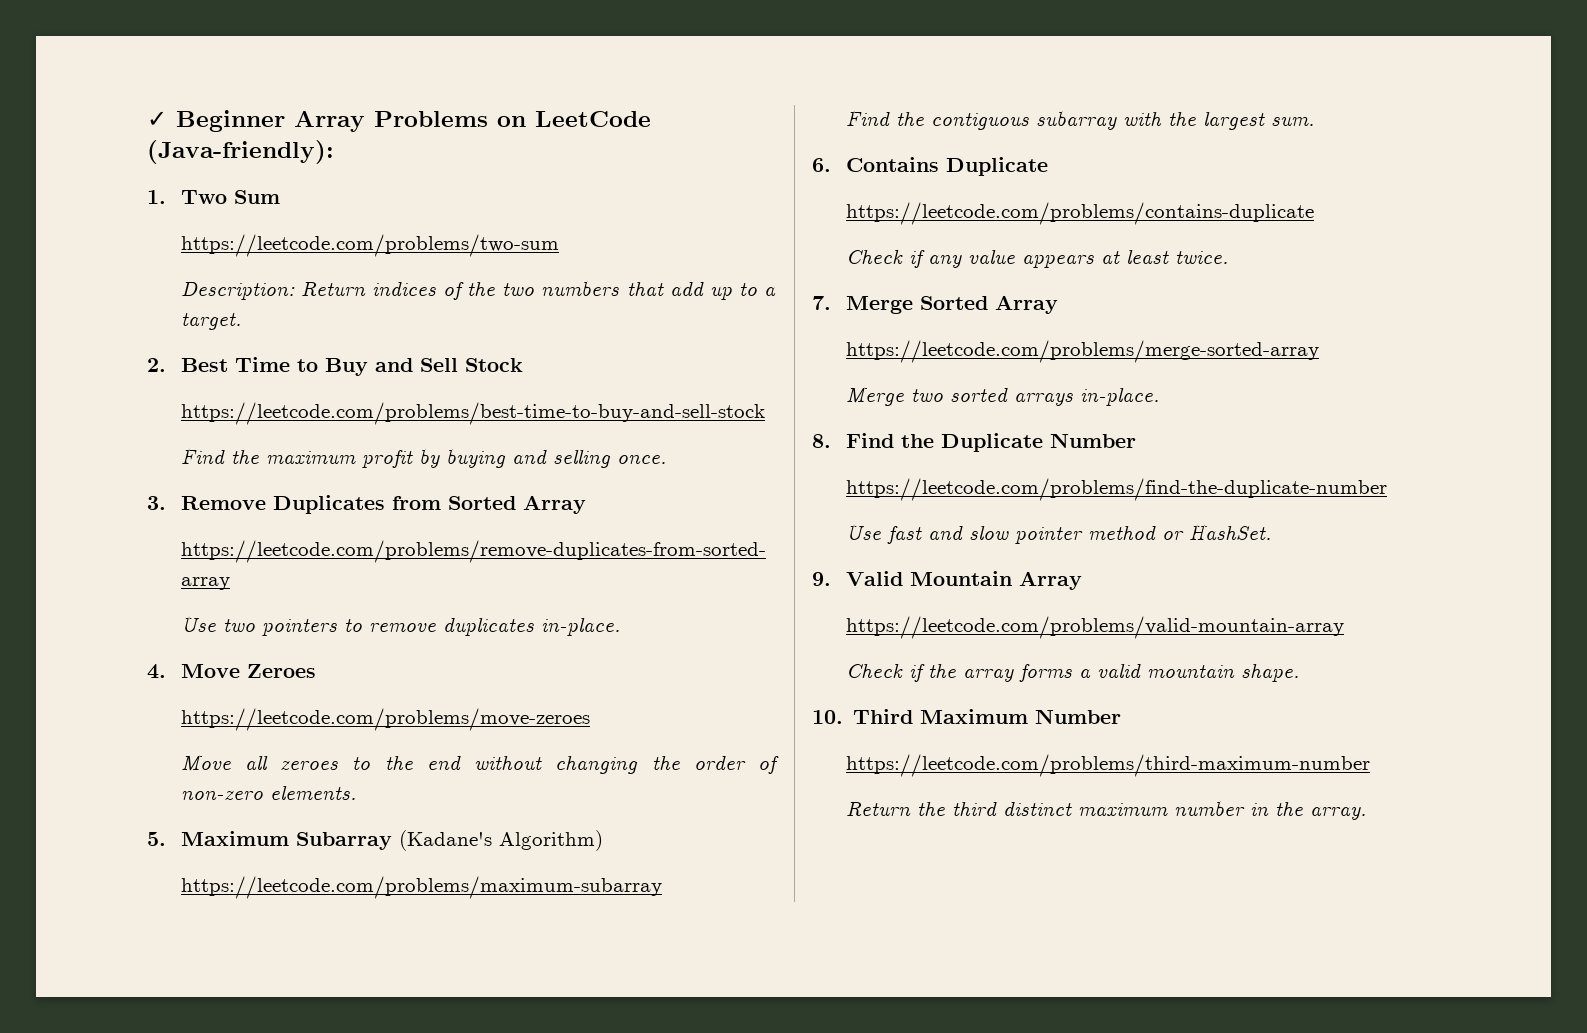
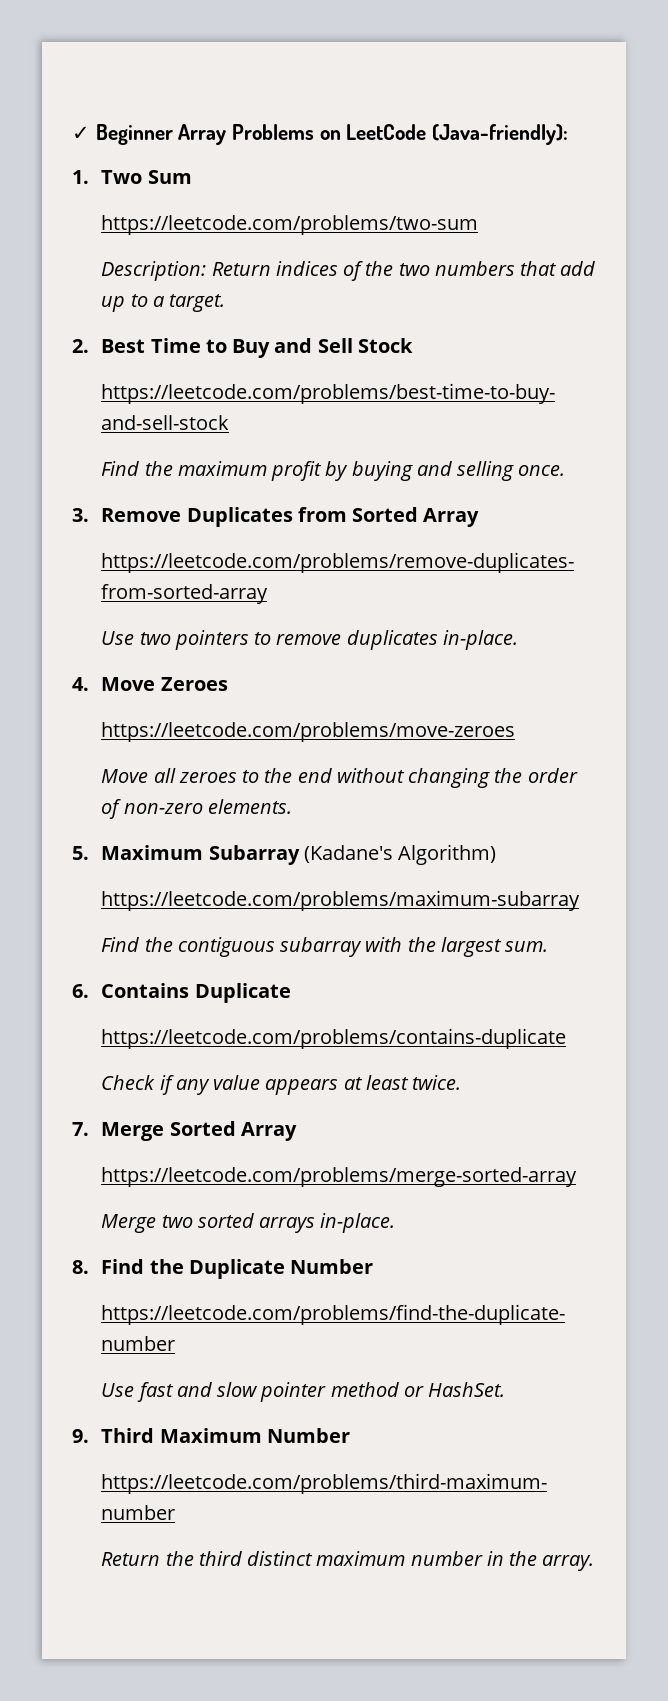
- 9. Valid Mountain Array
- https://leetcode.com/problems/valid-mountain-array
- Check if the array forms a valid mountain shape.
- 10. Third Maximum Number
+ 9. Third Maximum Number

